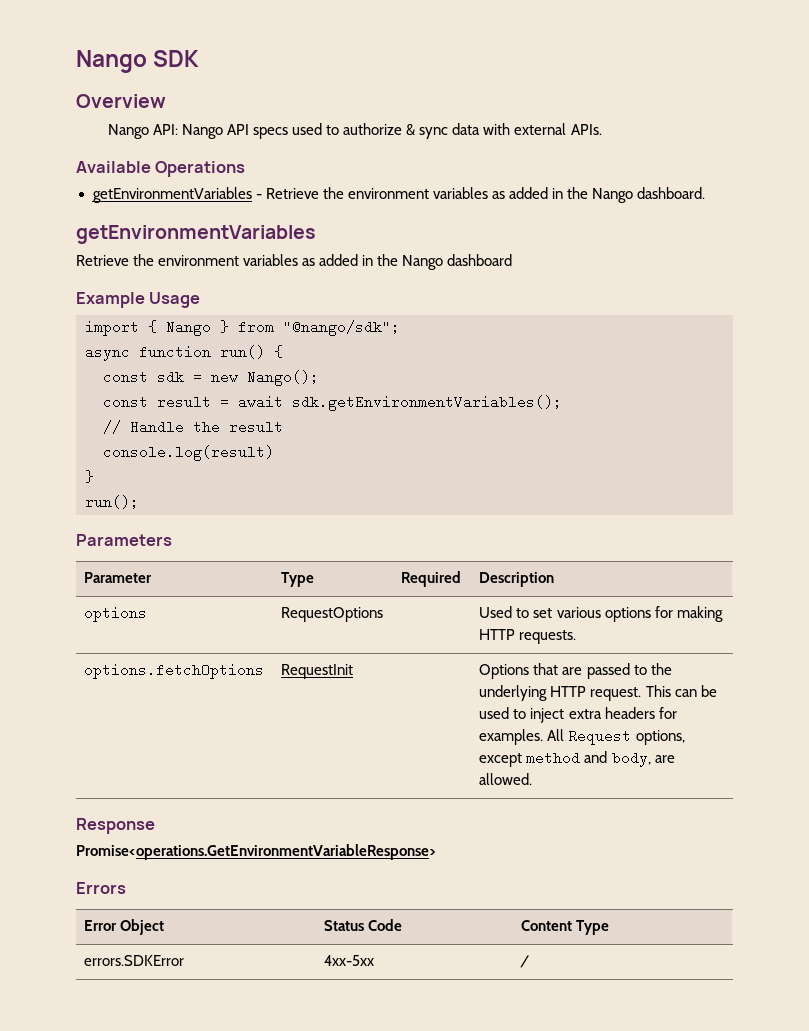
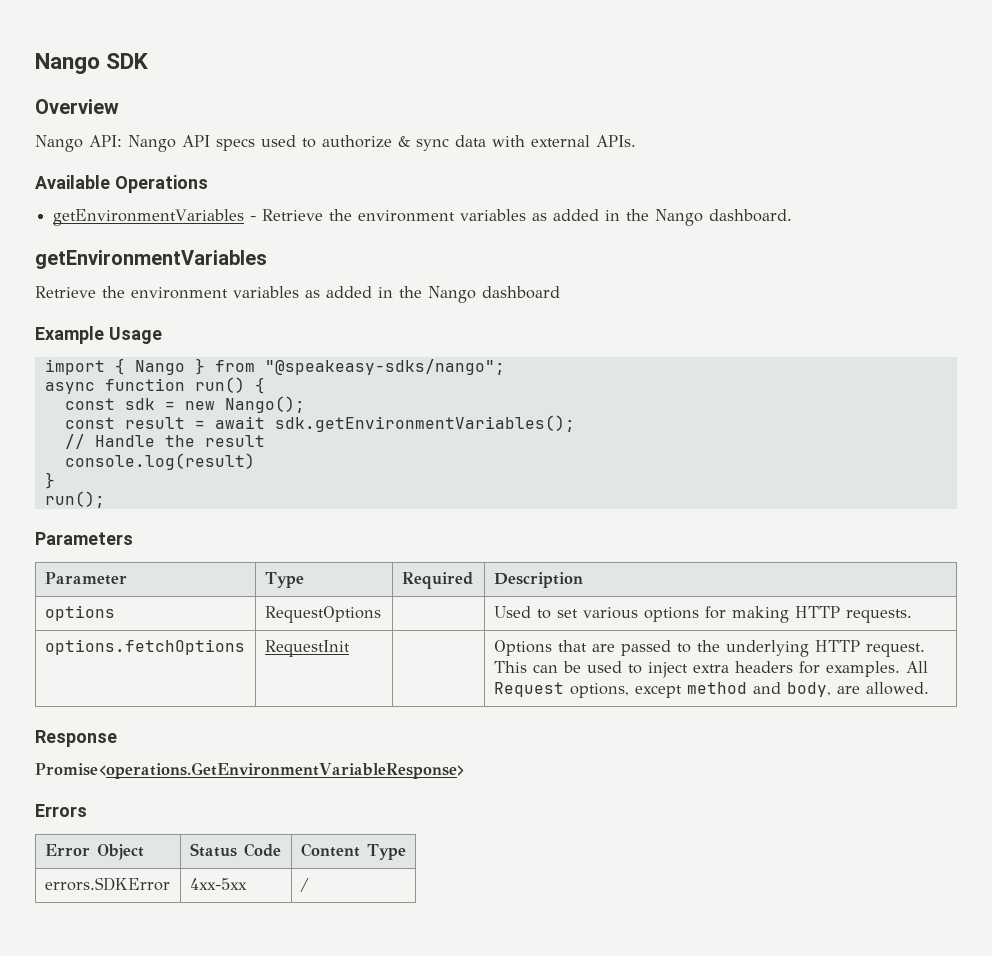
- import { Nango } from "@nango/sdk";
+ import { Nango } from "@speakeasy-sdks/nango";

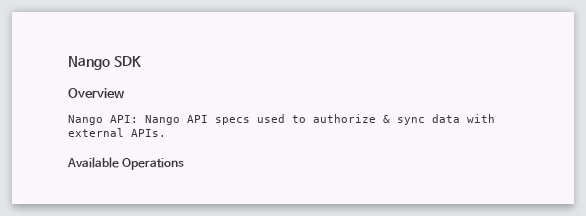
- getEnvironmentVariables - Retrieve the environment variables as added in the Nango dashboard.
- getEnvironmentVariables
- Retrieve the environment variables as added in the Nango dashboard
- Example Usage
- import { Nango } from "@speakeasy-sdks/nango";
- async function run() {
- const sdk = new Nango();
- const result = await sdk.getEnvironmentVariables();
- // Handle the result
- console.log(result)
- }
- run();
- Parameters
- Parameter | Type | Required | Description
- options | RequestOptions | | Used to set various options for making HTTP requests.
- options.fetchOptions | RequestInit | | Options that are passed to the underlying HTTP request. This can be used to inject extra headers for examples. All Request options, except method and body, are allowed.
- Response
- Promise<operations.GetEnvironmentVariableResponse>
- Errors
- Error Object | Status Code | Content Type
- errors.SDKError | 4xx-5xx | /

